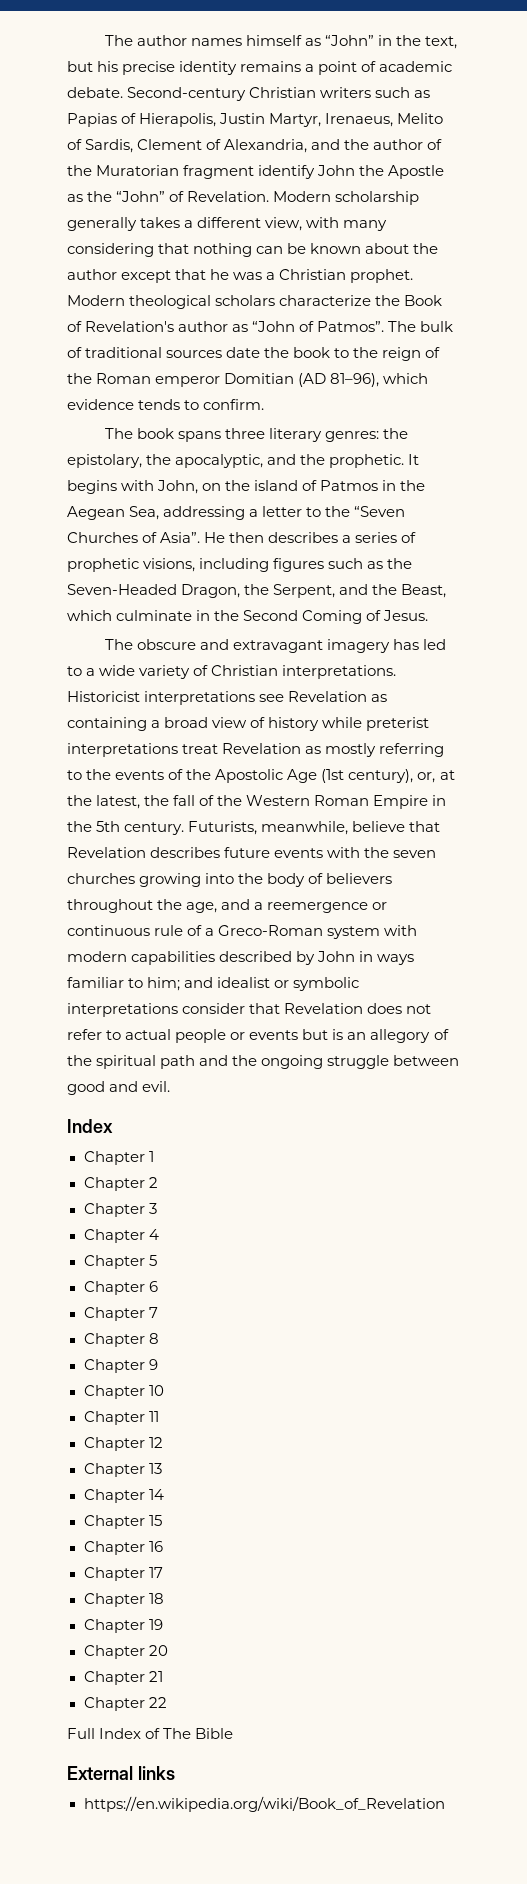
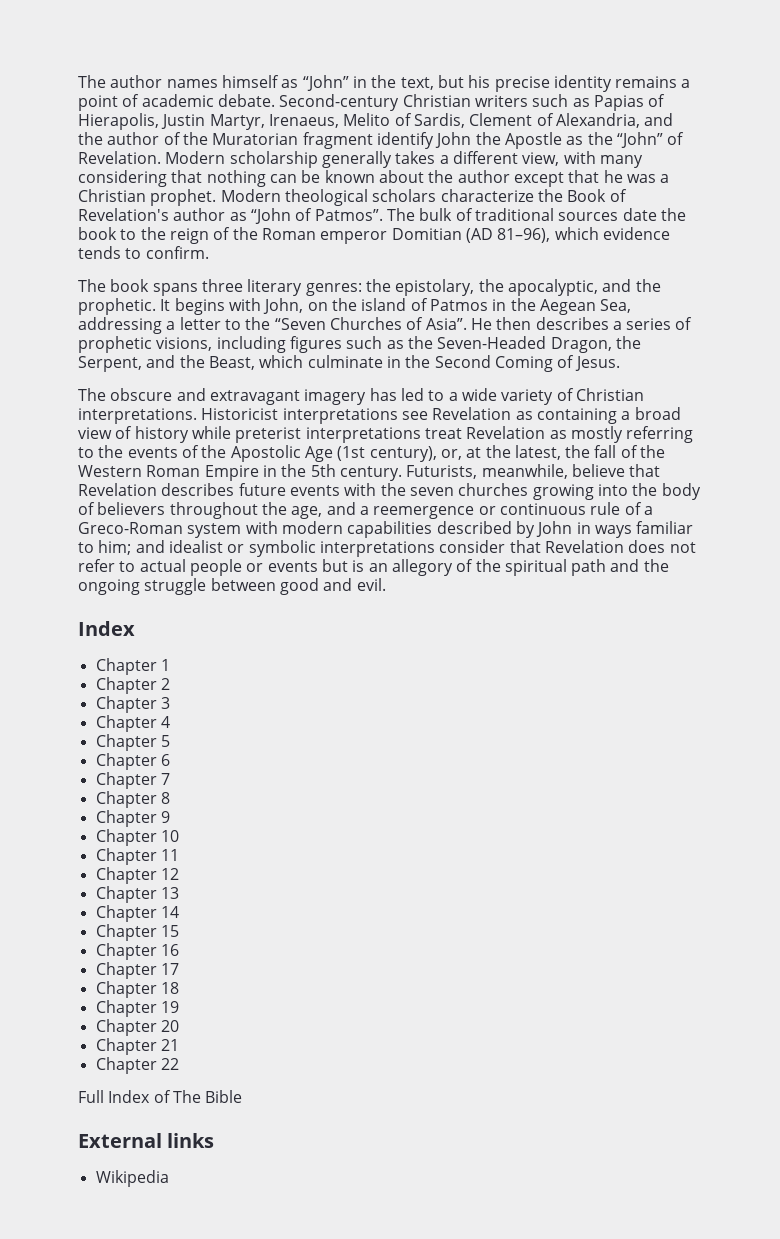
- https://en.wikipedia.org/wiki/Book_of_Revelation
+ Wikipedia

